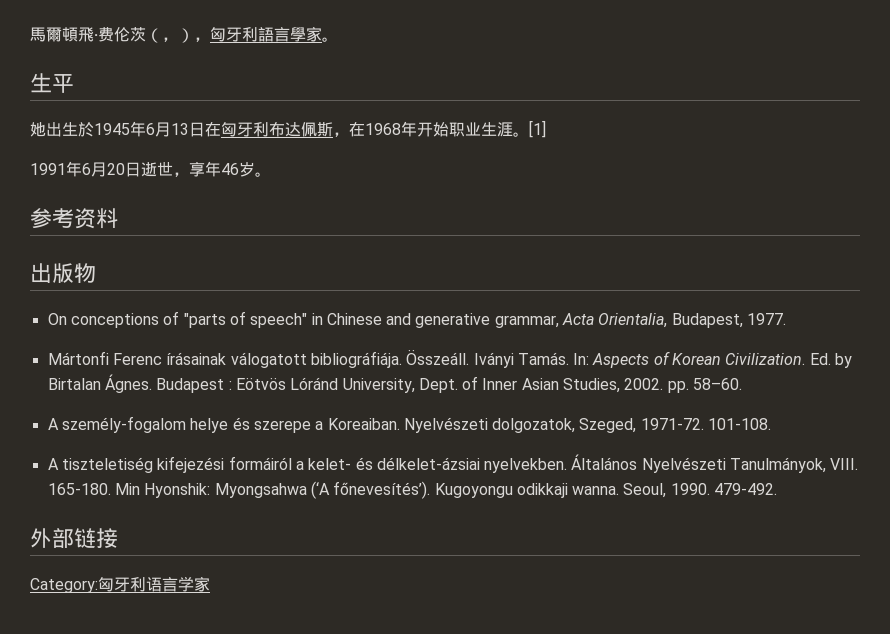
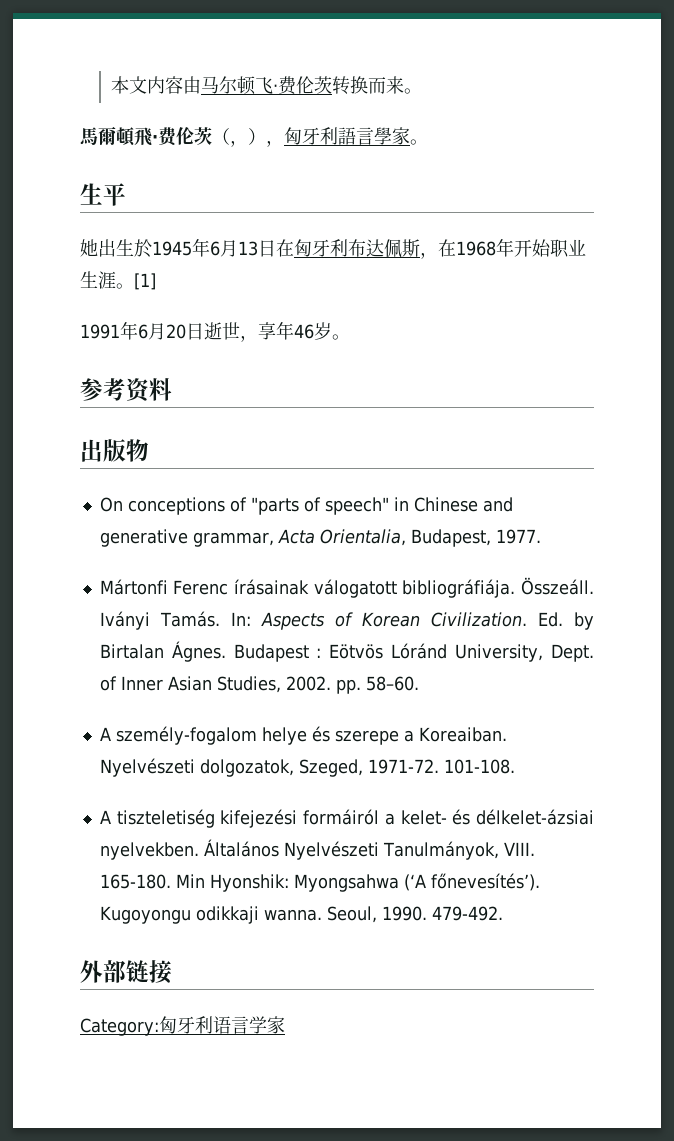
+ 本文内容由马尔顿飞·费伦茨转换而来。

